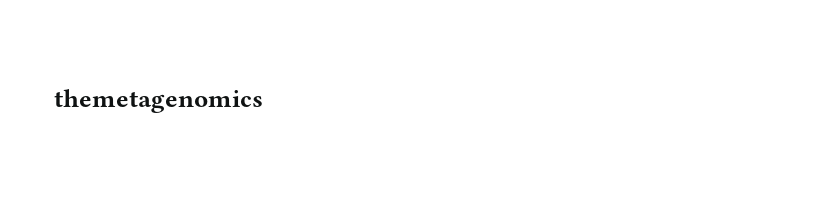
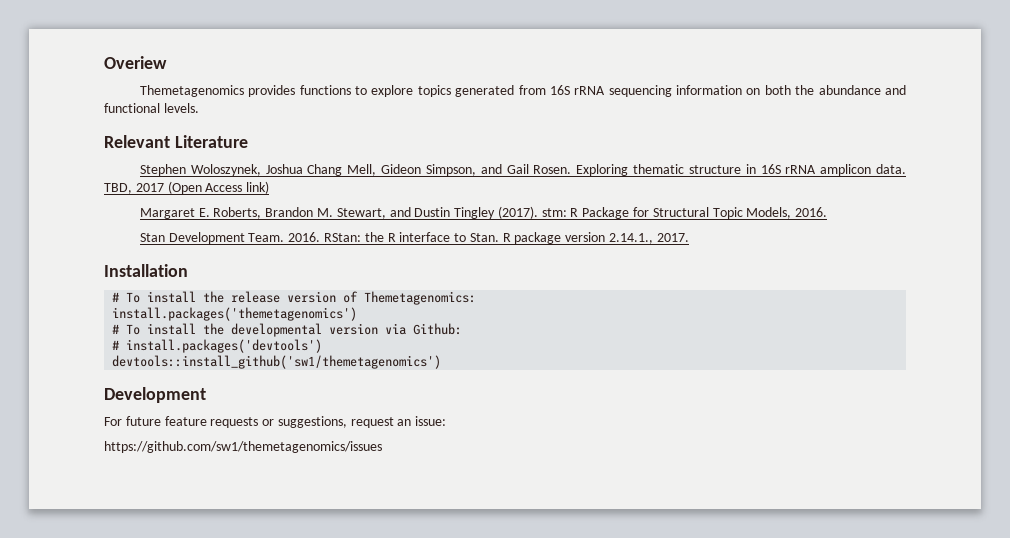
- themetagenomics
+ Overiew
+ Themetagenomics provides functions to explore topics generated from 16S rRNA sequencing information on both the abundance and functional levels.
+ Relevant Literature
+ Stephen Woloszynek, Joshua Chang Mell, Gideon Simpson, and Gail Rosen. Exploring thematic structure in 16S rRNA amplicon data. TBD, 2017 (Open Access link)
+ Margaret E. Roberts, Brandon M. Stewart, and Dustin Tingley (2017). stm: R Package for Structural Topic Models, 2016.
+ Stan Development Team. 2016. RStan: the R interface to Stan. R package version 2.14.1., 2017.
+ Installation
+ # To install the release version of Themetagenomics:
+ install.packages('themetagenomics')
+ # To install the developmental version via Github:
+ # install.packages('devtools')
+ devtools::install_github('sw1/themetagenomics')
+ Development
+ For future feature requests or suggestions, request an issue:
+ https://github.com/sw1/themetagenomics/issues

